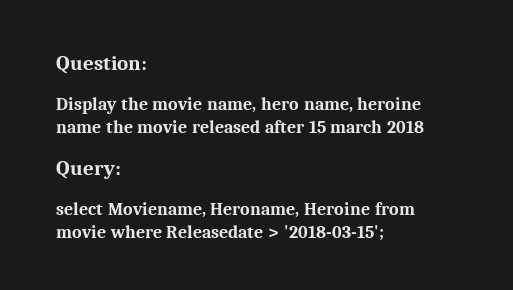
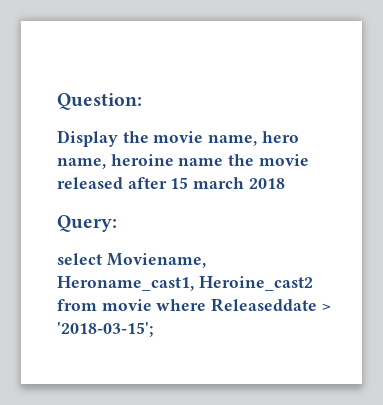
- select Moviename, Heroname, Heroine from movie where Releasedate > '2018-03-15';
+ select Moviename, Heroname_cast1, Heroine_cast2 from movie where Releaseddate > '2018-03-15';

